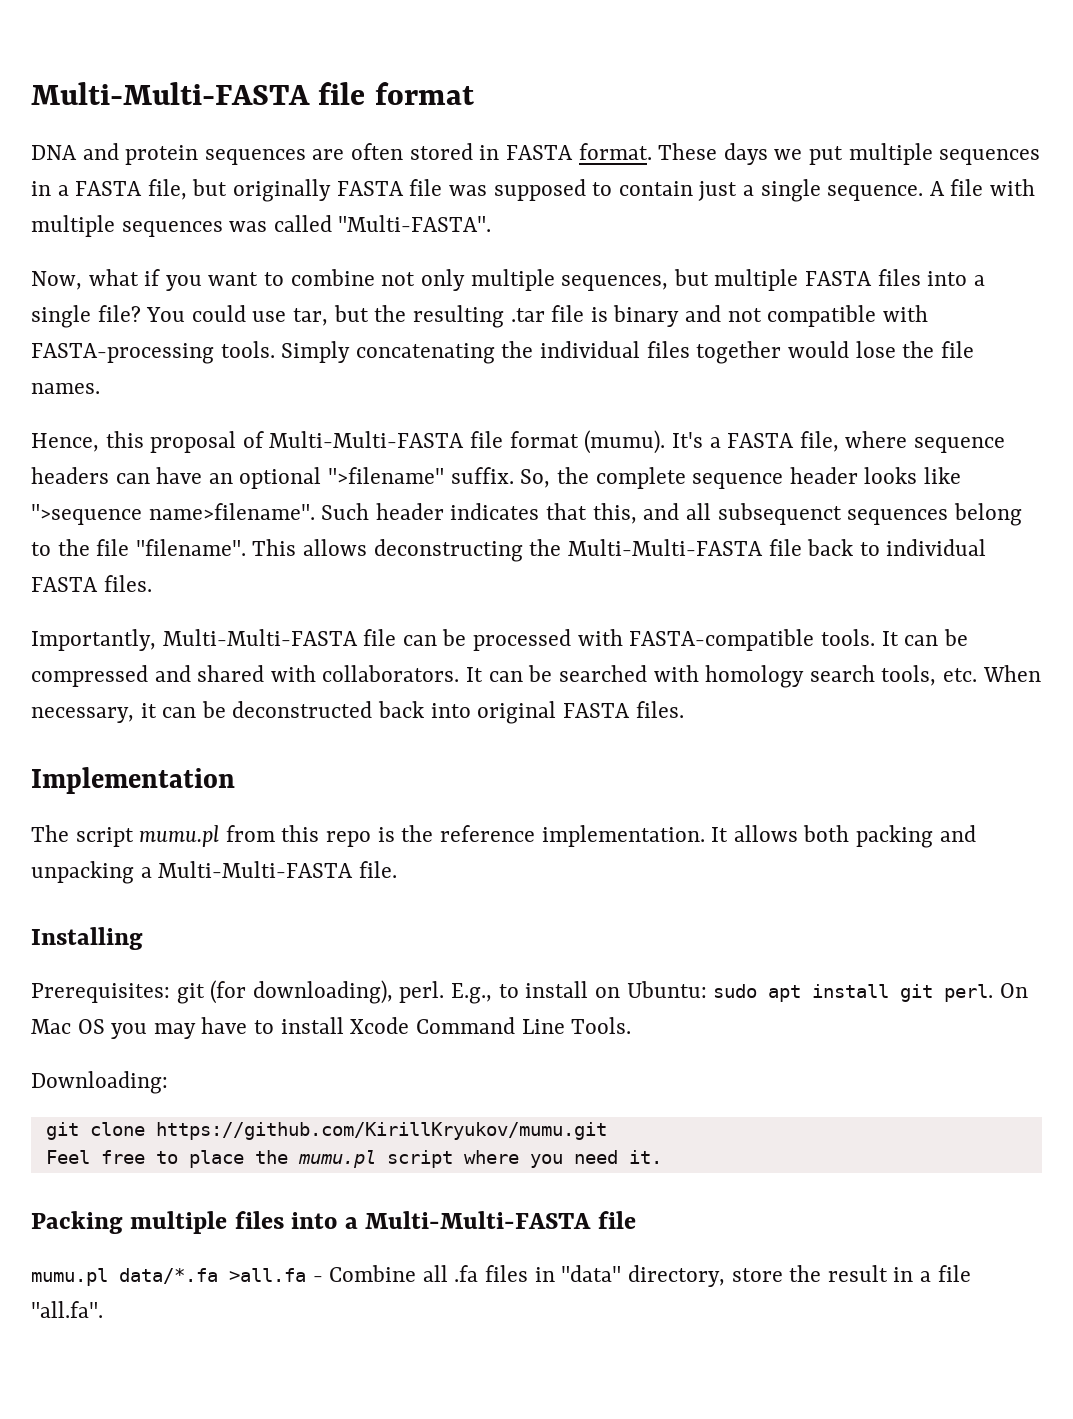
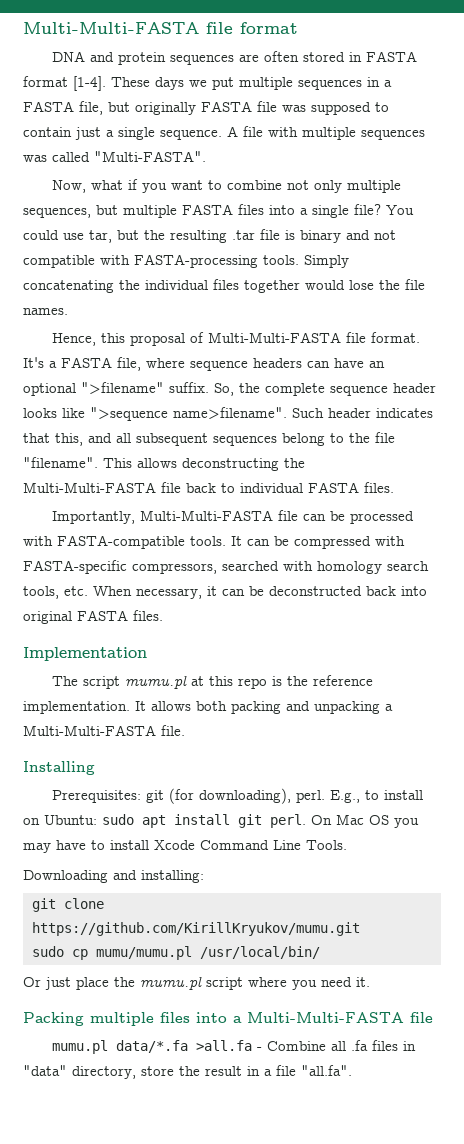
- DNA and protein sequences are often stored in FASTA format.
+ DNA and protein sequences are often stored in FASTA format [1-4].
- Hence, this proposal of Multi-Multi-FASTA file format (mumu).
+ Hence, this proposal of Multi-Multi-FASTA file format.
- Such header indicates that this, and all subsequenct sequences belong to the file "filename".
+ Such header indicates that this, and all subsequent sequences belong to the file "filename".
- It can be compressed and shared with collaborators. It can be searched with homology search tools, etc. When necessary, it can be deconstructed back into original FASTA files.
+ It can be compressed with FASTA-specific compressors, searched with homology search tools, etc. When necessary, it can be deconstructed back into original FASTA files.
- The script mumu.pl from this repo is the reference implementation.
+ The script mumu.pl at this repo is the reference implementation.
- Downloading:
+ Downloading and installing:
- Feel free to place the mumu.pl script where you need it.
+ sudo cp mumu/mumu.pl /usr/local/bin/
+ Or just place the mumu.pl script where you need it.

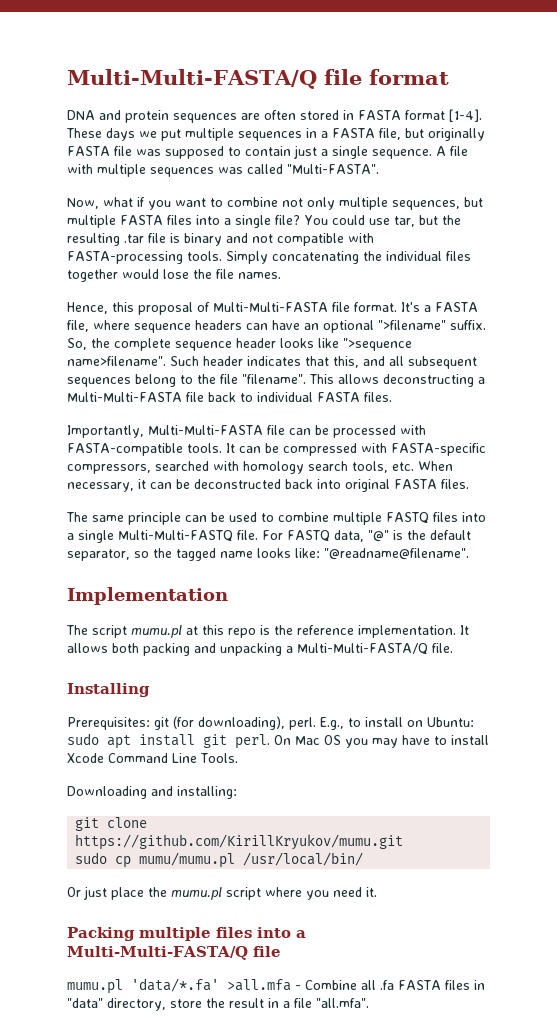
- Multi-Multi-FASTA file format
+ Multi-Multi-FASTA/Q file format
- This allows deconstructing the Multi-Multi-FASTA file back to individual FASTA files.
+ This allows deconstructing a Multi-Multi-FASTA file back to individual FASTA files.
+ The same principle can be used to combine multiple FASTQ files into a single Multi-Multi-FASTQ file. For FASTQ data, "@" is the default separator, so the tagged name looks like: "@readname@filename".
- It allows both packing and unpacking a Multi-Multi-FASTA file.
+ It allows both packing and unpacking a Multi-Multi-FASTA/Q file.
- Packing multiple files into a Multi-Multi-FASTA file
+ Packing multiple files into a Multi-Multi-FASTA/Q file
- mumu.pl data/*.fa >all.fa - Combine all .fa files in "data" directory, store the result in a file "all.fa".
+ mumu.pl 'data/*.fa' >all.mfa - Combine all .fa FASTA files in "data" directory, store the result in a file "all.mfa".

